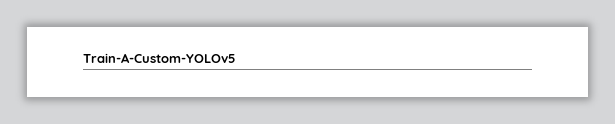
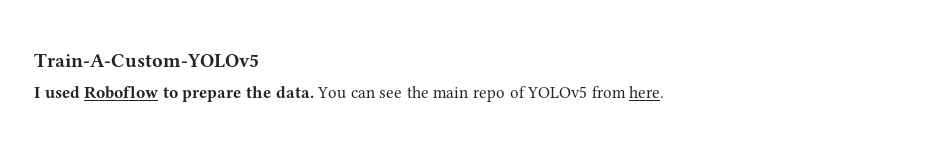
+ I used Roboflow to prepare the data. You can see the main repo of YOLOv5 from here.

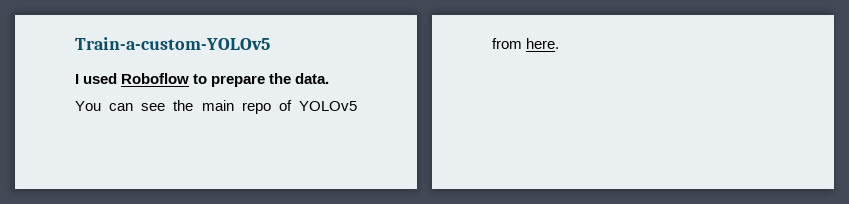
- Train-A-Custom-YOLOv5
+ Train-a-custom-YOLOv5
- I used Roboflow to prepare the data. You can see the main repo of YOLOv5 from here.
+ I used Roboflow to prepare the data.
+ You can see the main repo of YOLOv5 from here.

